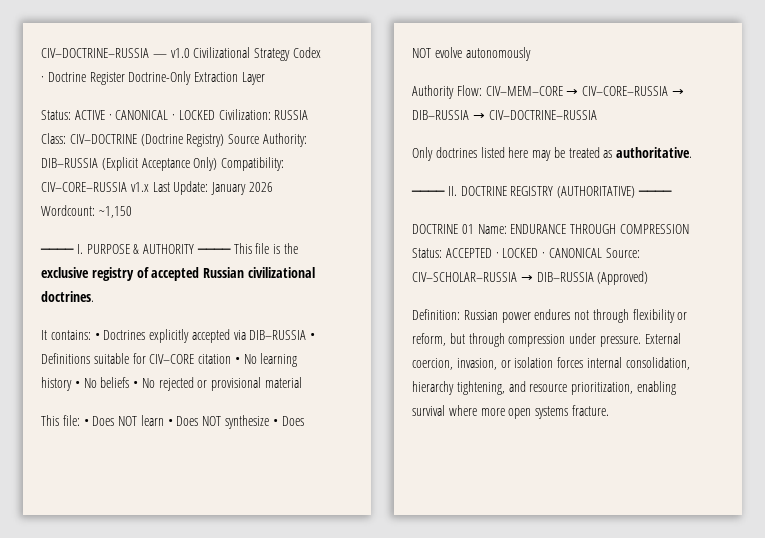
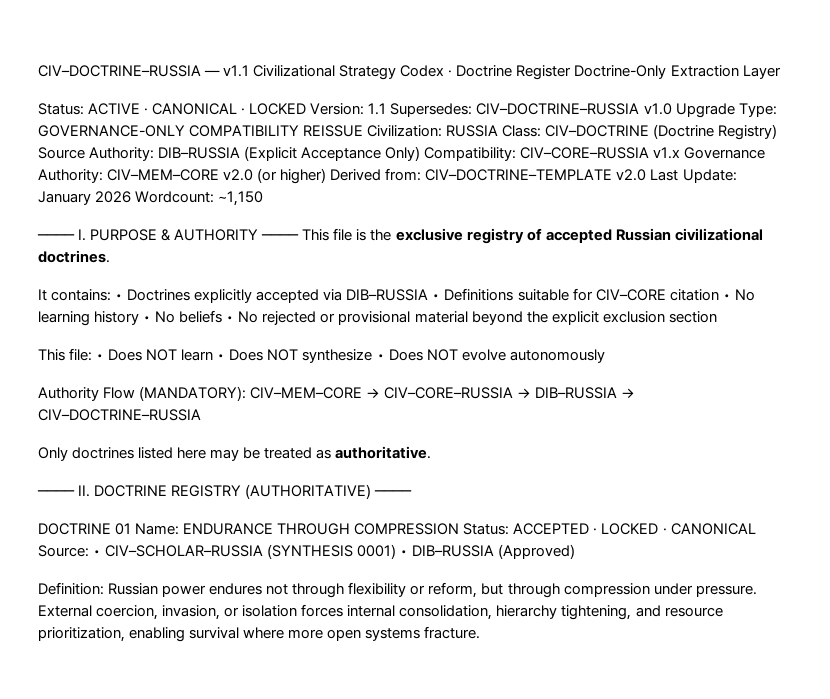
- CIV–DOCTRINE–RUSSIA — v1.0 Civilizational Strategy Codex · Doctrine Register Doctrine-Only Extraction Layer
+ CIV–DOCTRINE–RUSSIA — v1.1 Civilizational Strategy Codex · Doctrine Register Doctrine-Only Extraction Layer
- Status: ACTIVE · CANONICAL · LOCKED Civilization: RUSSIA Class: CIV–DOCTRINE (Doctrine Registry) Source Authority: DIB–RUSSIA (Explicit Acceptance Only) Compatibility: CIV–CORE–RUSSIA v1.x Last Update: January 2026 Wordcount: ~1,150
+ Status: ACTIVE · CANONICAL · LOCKED Version: 1.1 Supersedes: CIV–DOCTRINE–RUSSIA v1.0 Upgrade Type: GOVERNANCE-ONLY COMPATIBILITY REISSUE Civilization: RUSSIA Class: CIV–DOCTRINE (Doctrine Registry) Source Authority: DIB–RUSSIA (Explicit Acceptance Only) Compatibility: CIV–CORE–RUSSIA v1.x Governance Authority: CIV–MEM–CORE v2.0 (or higher) Derived from: CIV–DOCTRINE–TEMPLATE v2.0 Last Update: January 2026 Wordcount: ~1,150
- It contains: • Doctrines explicitly accepted via DIB–RUSSIA • Definitions suitable for CIV–CORE citation • No learning history • No beliefs • No rejected or provisional material
+ It contains: • Doctrines explicitly accepted via DIB–RUSSIA • Definitions suitable for CIV–CORE citation • No learning history • No beliefs • No rejected or provisional material beyond the explicit exclusion section
- Authority Flow: CIV–MEM–CORE → CIV–CORE–RUSSIA → DIB–RUSSIA → CIV–DOCTRINE–RUSSIA
+ Authority Flow (MANDATORY): CIV–MEM–CORE → CIV–CORE–RUSSIA → DIB–RUSSIA → CIV–DOCTRINE–RUSSIA
- DOCTRINE 01 Name: ENDURANCE THROUGH COMPRESSION Status: ACCEPTED · LOCKED · CANONICAL Source: CIV–SCHOLAR–RUSSIA → DIB–RUSSIA (Approved)
+ DOCTRINE 01 Name: ENDURANCE THROUGH COMPRESSION Status: ACCEPTED · LOCKED · CANONICAL Source: • CIV–SCHOLAR–RUSSIA (SYNTHESIS 0001) • DIB–RUSSIA (Approved)

